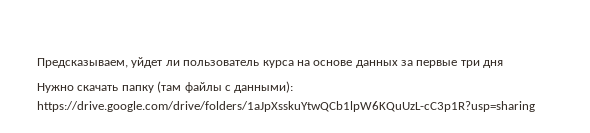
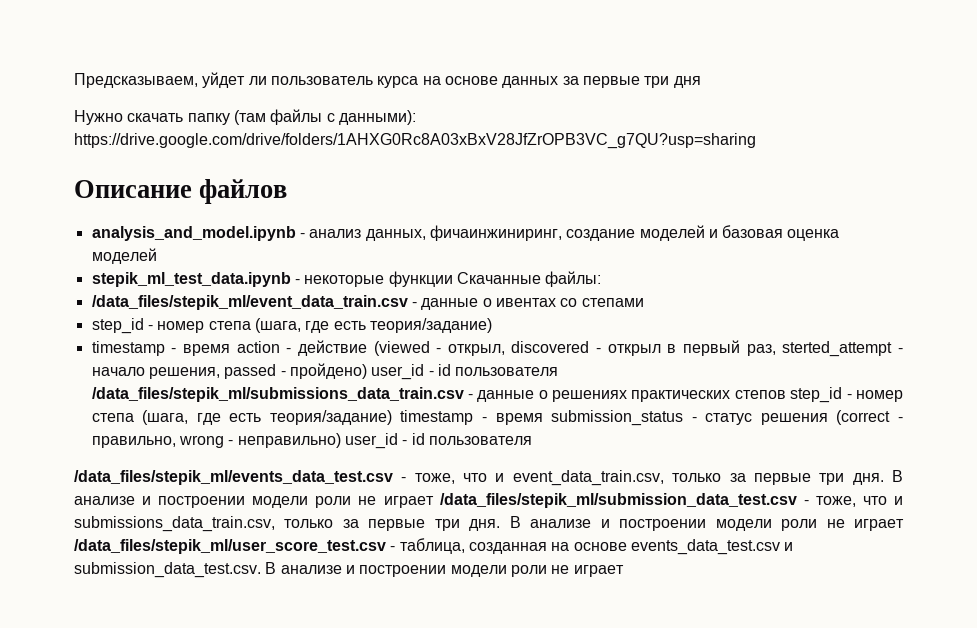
- Нужно скачать папку (там файлы с данными): https://drive.google.com/drive/folders/1aJpXsskuYtwQCb1lpW6KQuUzL-cC3p1R?usp=sharing
+ Нужно скачать папку (там файлы с данными): https://drive.google.com/drive/folders/1AHXG0Rc8A03xBxV28JfZrOPB3VC_g7QU?usp=sharing
+ Описание файлов
+ analysis_and_model.ipynb - анализ данных, фичаинжиниринг, создание моделей и базовая оценка моделей
+ stepik_ml_test_data.ipynb - некоторые функции Скачанные файлы:
+ /data_files/stepik_ml/event_data_train.csv - данные о ивентах со степами
+ step_id - номер степа (шага, где есть теория/задание)
+ timestamp - время action - действие (viewed - открыл, discovered - открыл в первый раз, sterted_attempt - начало решения, passed - пройдено) user_id - id пользователя /data_files/stepik_ml/submissions_data_train.csv - данные о решениях практических степов step_id - номер степа (шага, где есть теория/задание) timestamp - время submission_status - статус решения (correct - правильно, wrong - неправильно) user_id - id пользователя
+ /data_files/stepik_ml/events_data_test.csv - тоже, что и event_data_train.csv, только за первые три дня. В анализе и построении модели роли не играет /data_files/stepik_ml/submission_data_test.csv - тоже, что и submissions_data_train.csv, только за первые три дня. В анализе и построении модели роли не играет /data_files/stepik_ml/user_score_test.csv - таблица, созданная на основе events_data_test.csv и submission_data_test.csv. В анализе и построении модели роли не играет

